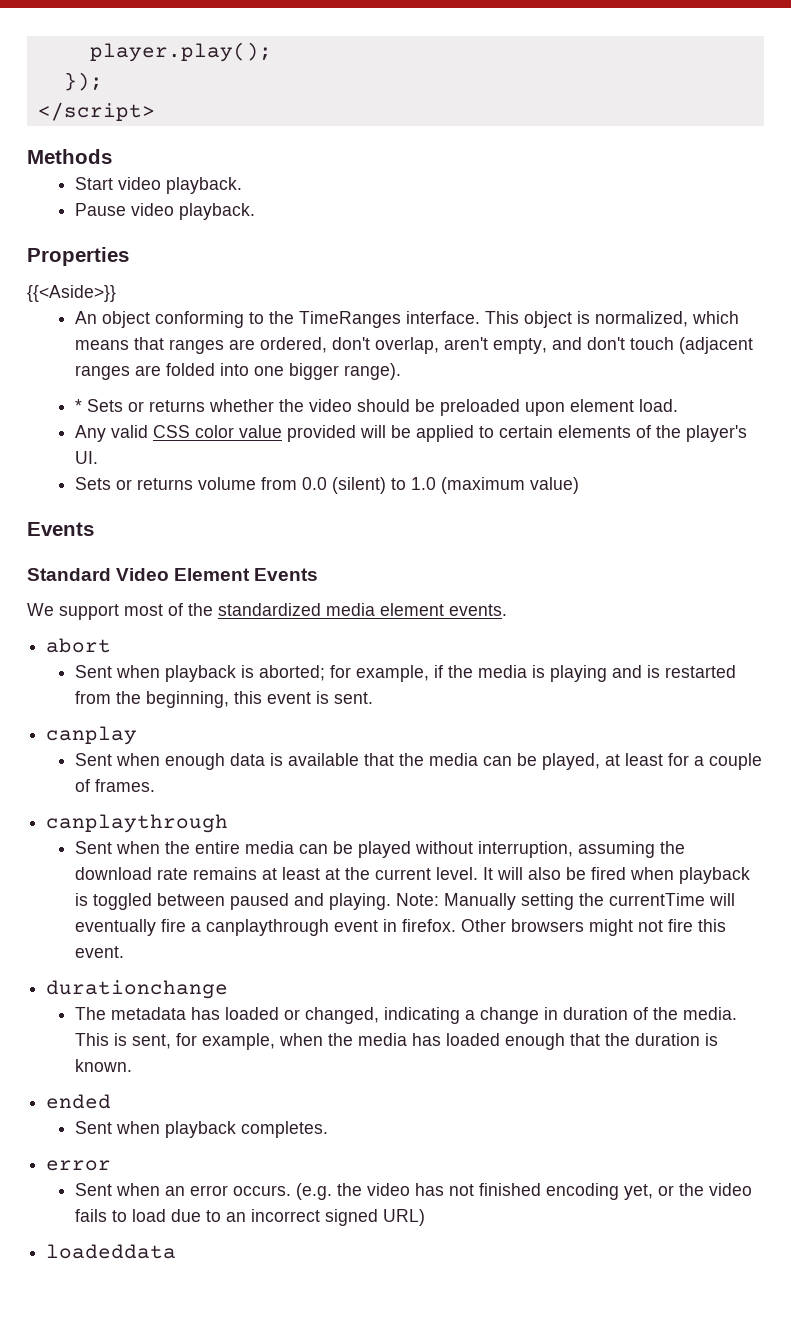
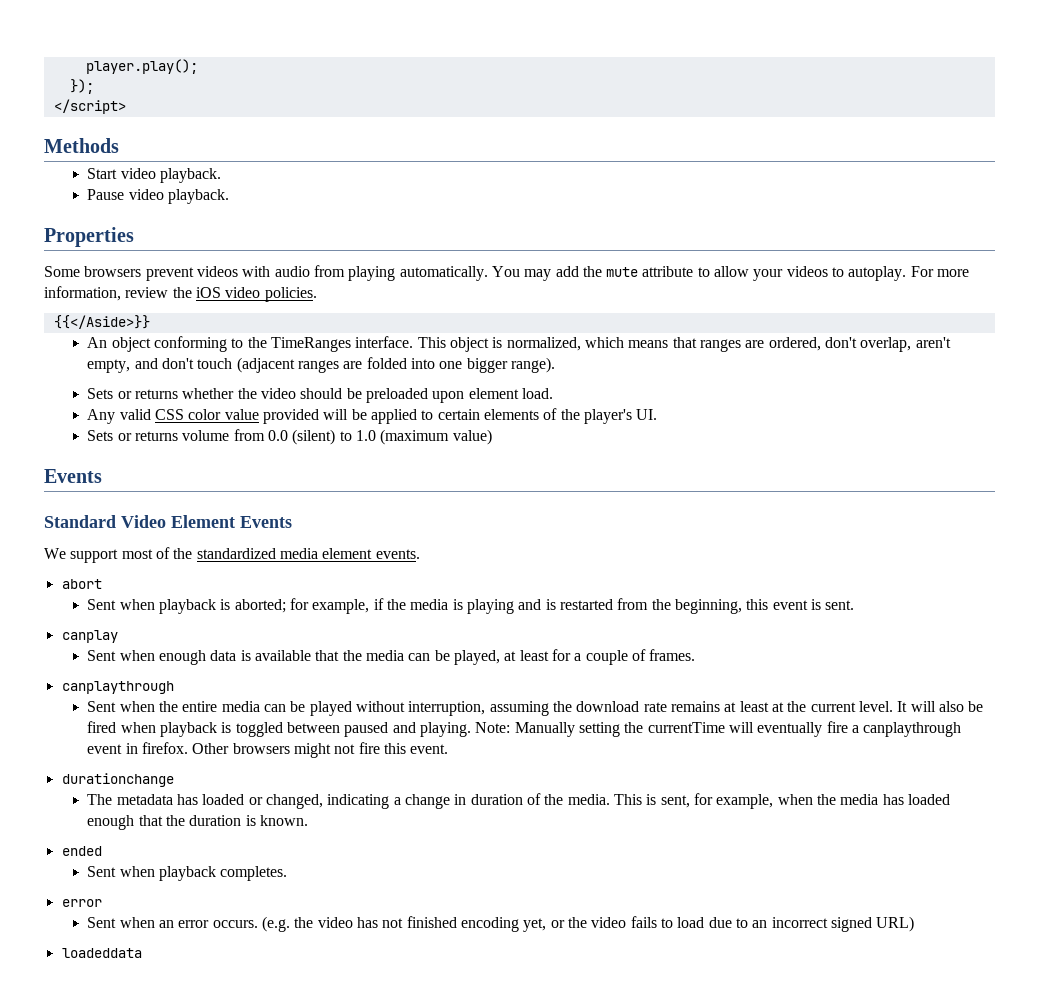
- {{<Aside>}}
+ Some browsers prevent videos with audio from playing automatically. You may add the mute attribute to allow your videos to autoplay. For more information, review the iOS video policies.
+ {{</Aside>}}
- * Sets or returns whether the video should be preloaded upon element load.
+ Sets or returns whether the video should be preloaded upon element load.

